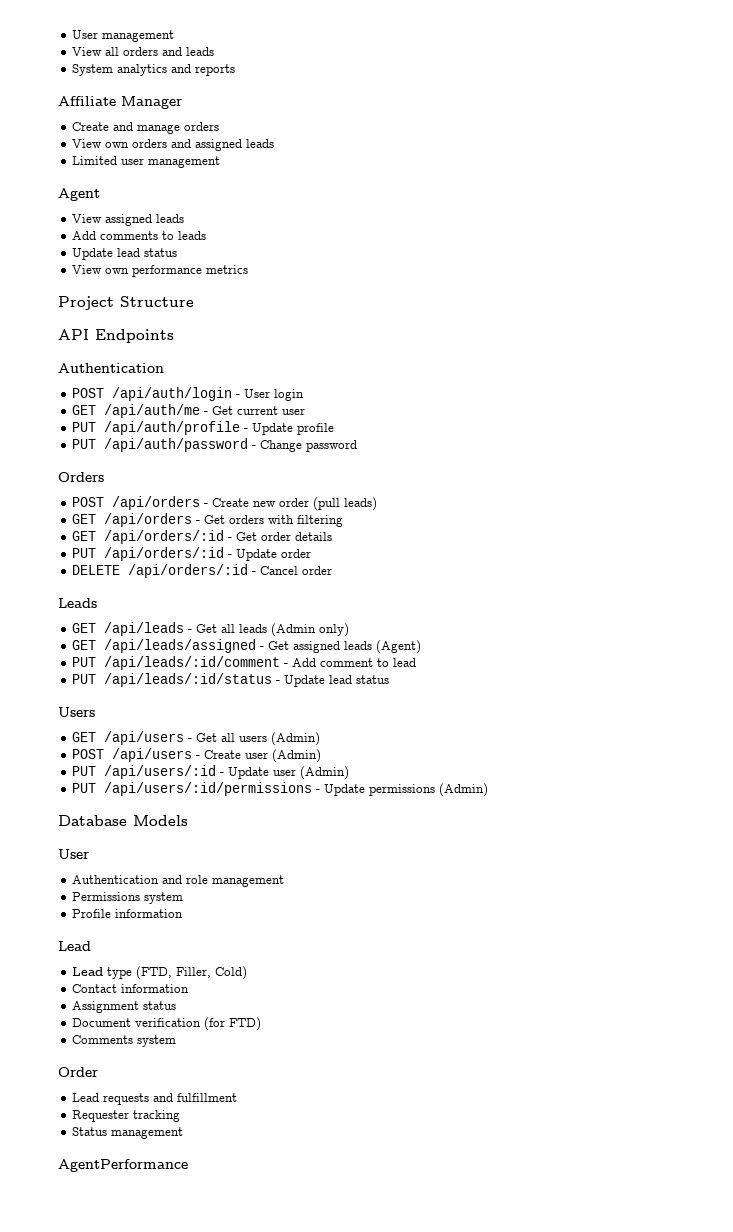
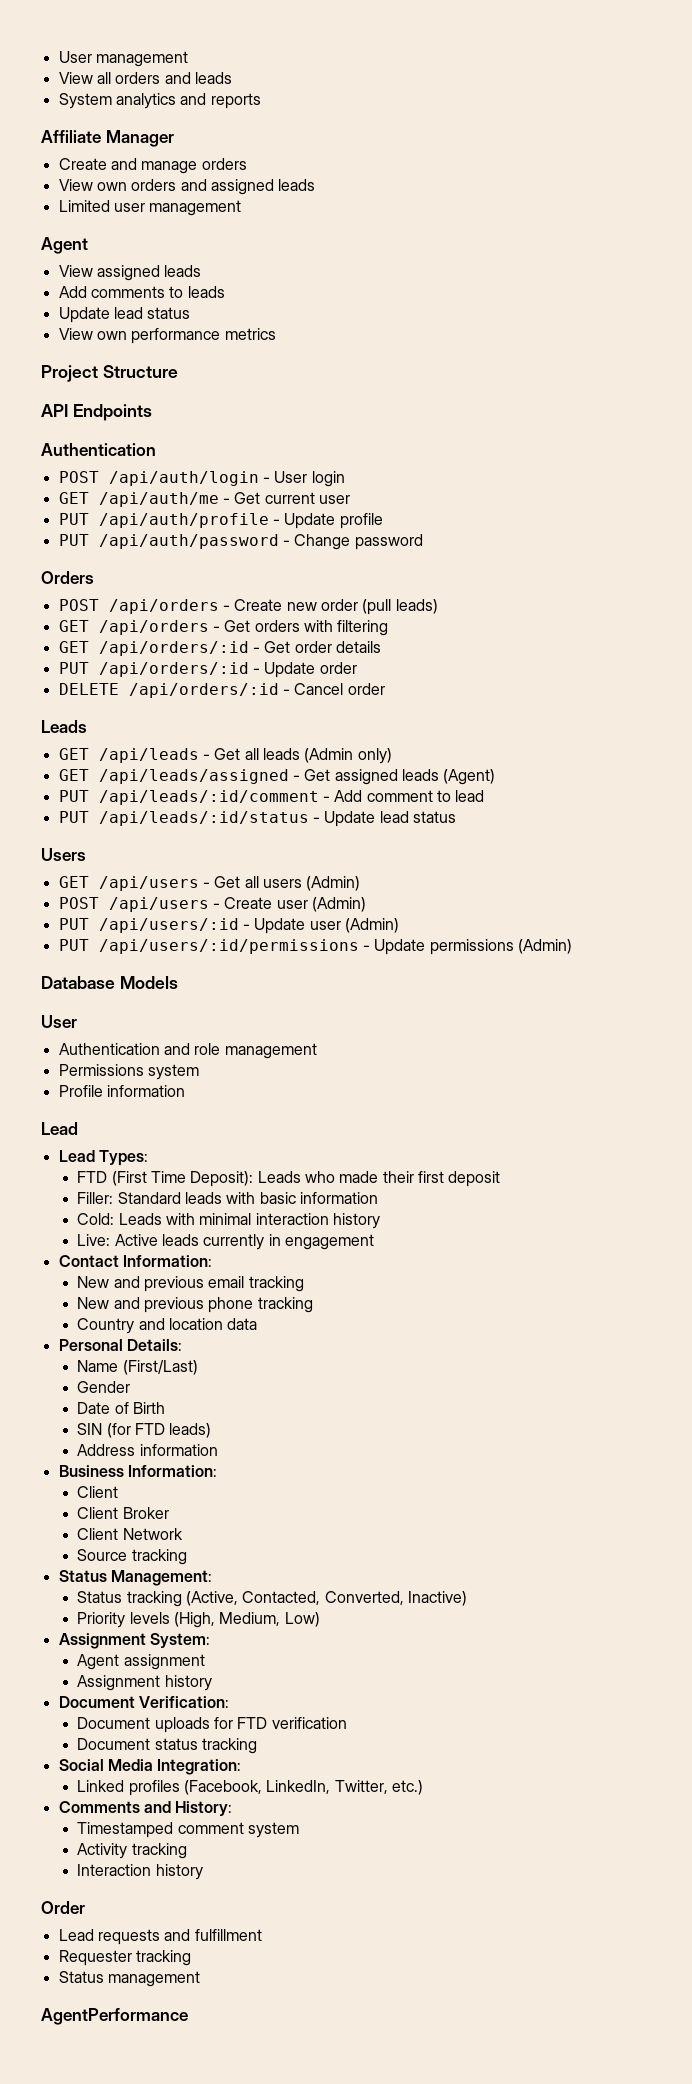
- Lead type (FTD, Filler, Cold)
- Contact information
- Assignment status
- Document verification (for FTD)
- Comments system
+ Lead Types:
+ FTD (First Time Deposit): Leads who made their first deposit
+ Filler: Standard leads with basic information
+ Cold: Leads with minimal interaction history
+ Live: Active leads currently in engagement
+ Contact Information:
+ New and previous email tracking
+ New and previous phone tracking
+ Country and location data
+ Personal Details:
+ Name (First/Last)
+ Gender
+ Date of Birth
+ SIN (for FTD leads)
+ Address information
+ Business Information:
+ Client
+ Client Broker
+ Client Network
+ Source tracking
+ Status Management:
+ Status tracking (Active, Contacted, Converted, Inactive)
+ Priority levels (High, Medium, Low)
+ Assignment System:
+ Agent assignment
+ Assignment history
+ Document Verification:
+ Document uploads for FTD verification
+ Document status tracking
+ Social Media Integration:
+ Linked profiles (Facebook, LinkedIn, Twitter, etc.)
+ Comments and History:
+ Timestamped comment system
+ Activity tracking
+ Interaction history

